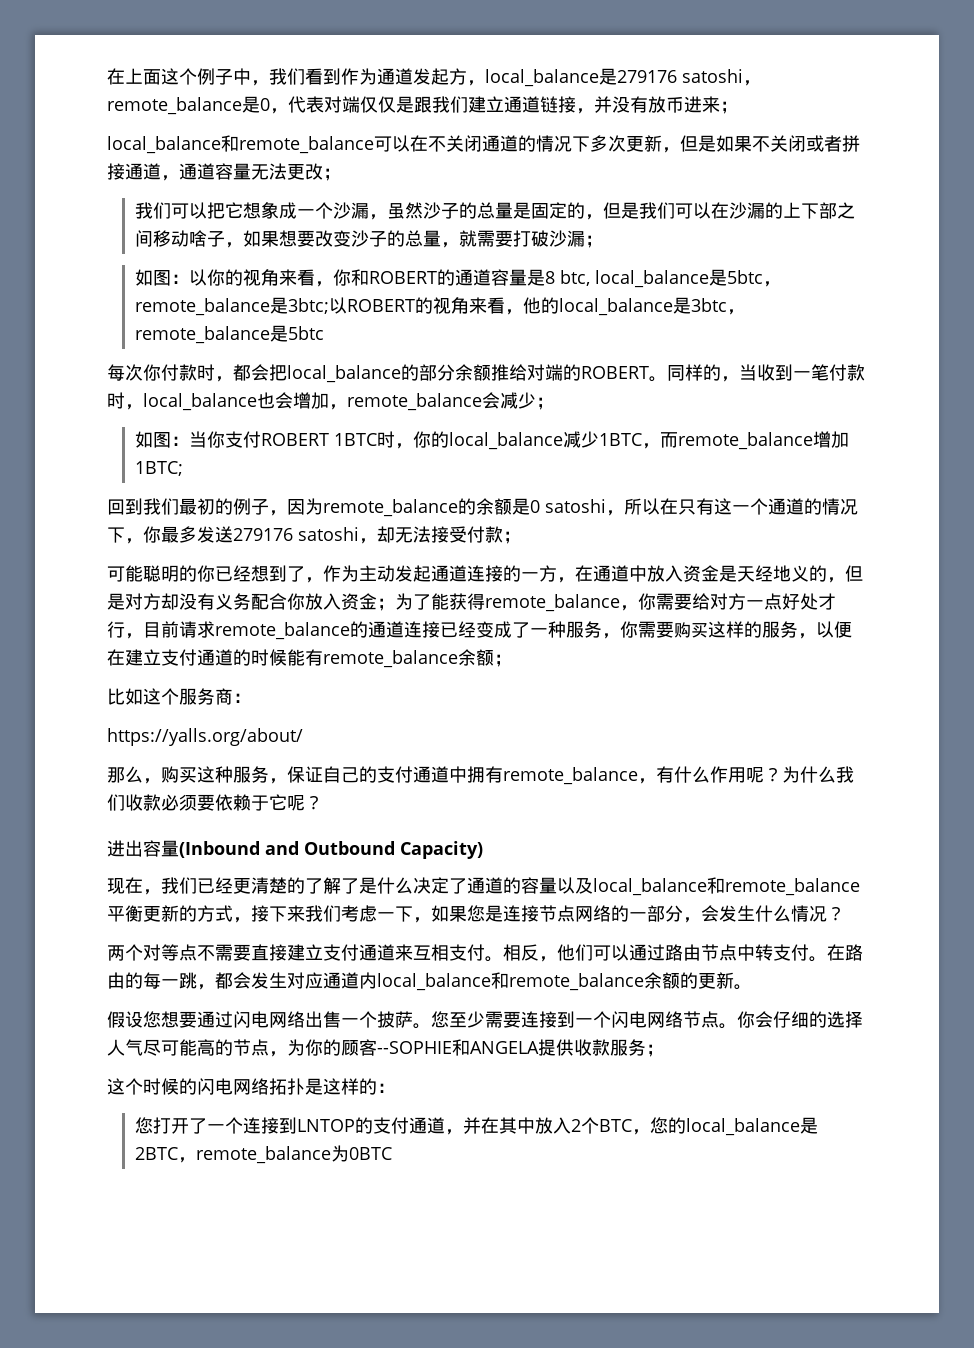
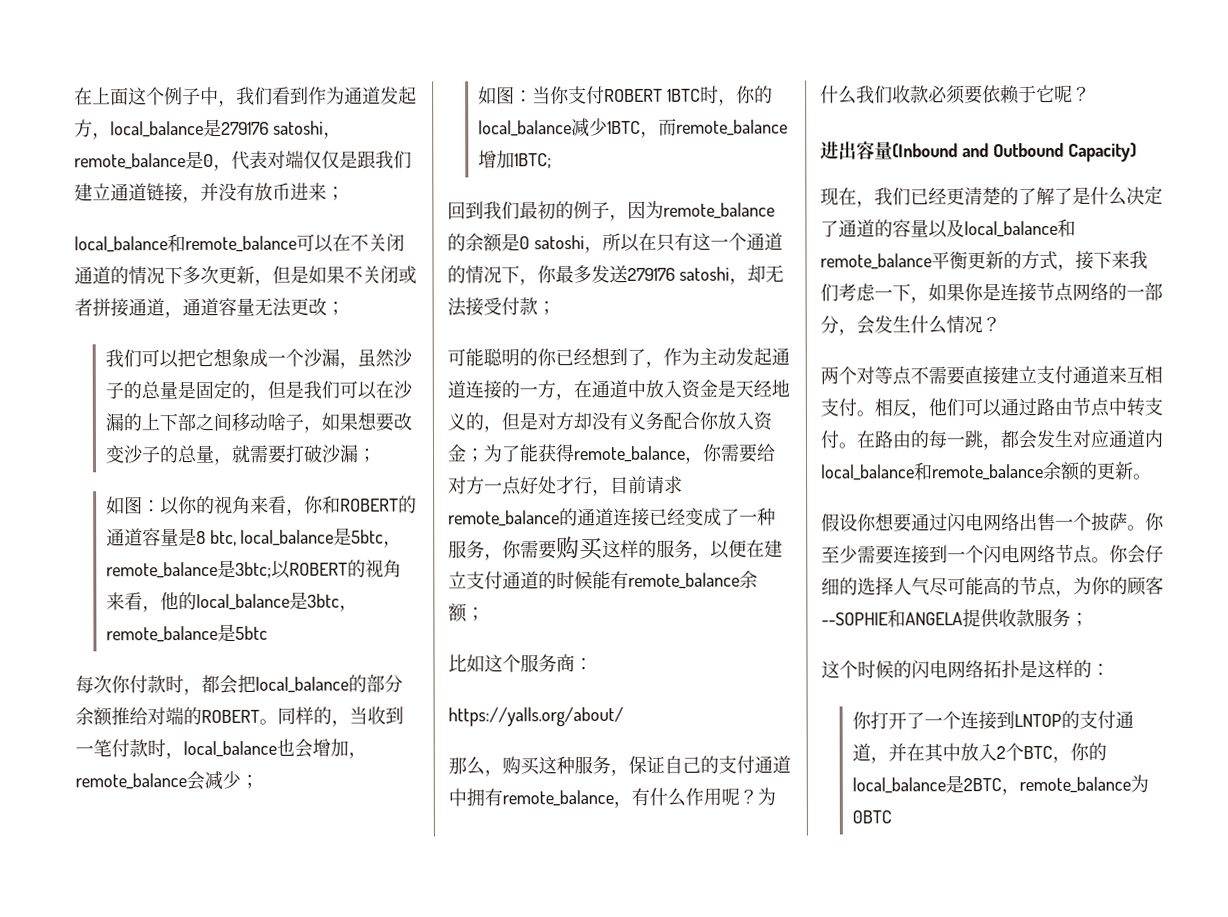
- 现在，我们已经更清楚的了解了是什么决定了通道的容量以及local_balance和remote_balance平衡更新的方式，接下来我们考虑一下，如果您是连接节点网络的一部分，会发生什么情况？
+ 现在，我们已经更清楚的了解了是什么决定了通道的容量以及local_balance和remote_balance平衡更新的方式，接下来我们考虑一下，如果你是连接节点网络的一部分，会发生什么情况？
- 假设您想要通过闪电网络出售一个披萨。
+ 假设你想要通过闪电网络出售一个披萨。
- 您至少需要连接到一个闪电网络节点。
+ 你至少需要连接到一个闪电网络节点。
- 您打开了一个连接到LNTOP的支付通道，并在其中放入2个BTC，您的local_balance是2BTC，remote_balance为0BTC
+ 你打开了一个连接到LNTOP的支付通道，并在其中放入2个BTC，你的local_balance是2BTC，remote_balance为0BTC

